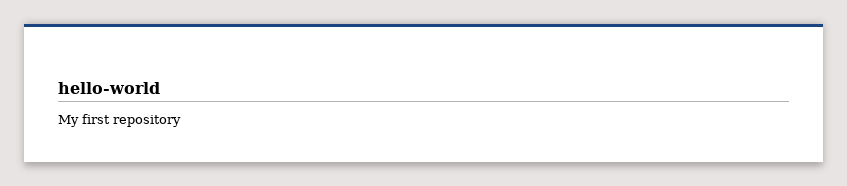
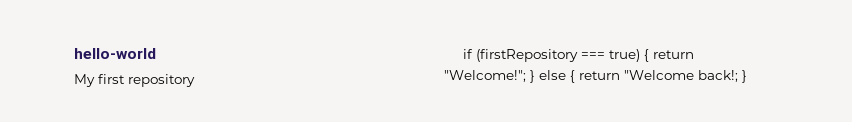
+ if (firstRepository === true) { return "Welcome!"; } else { return "Welcome back!; }

